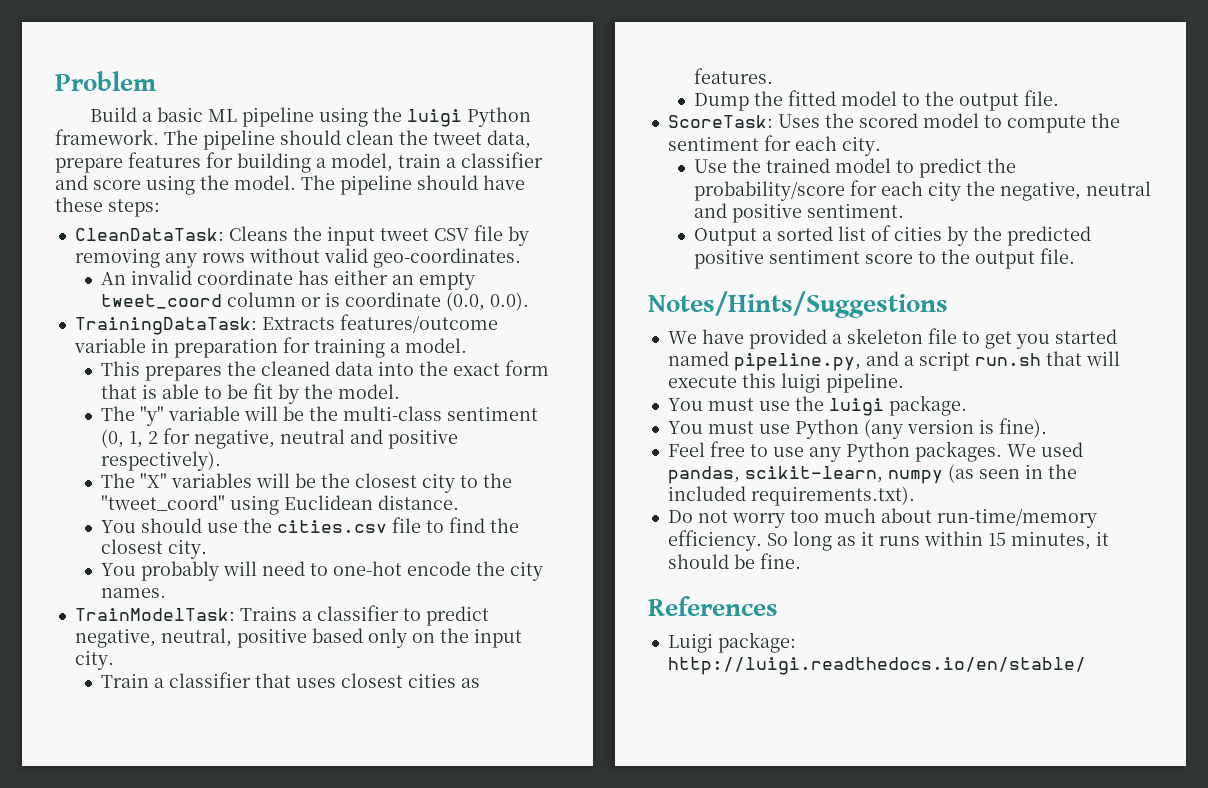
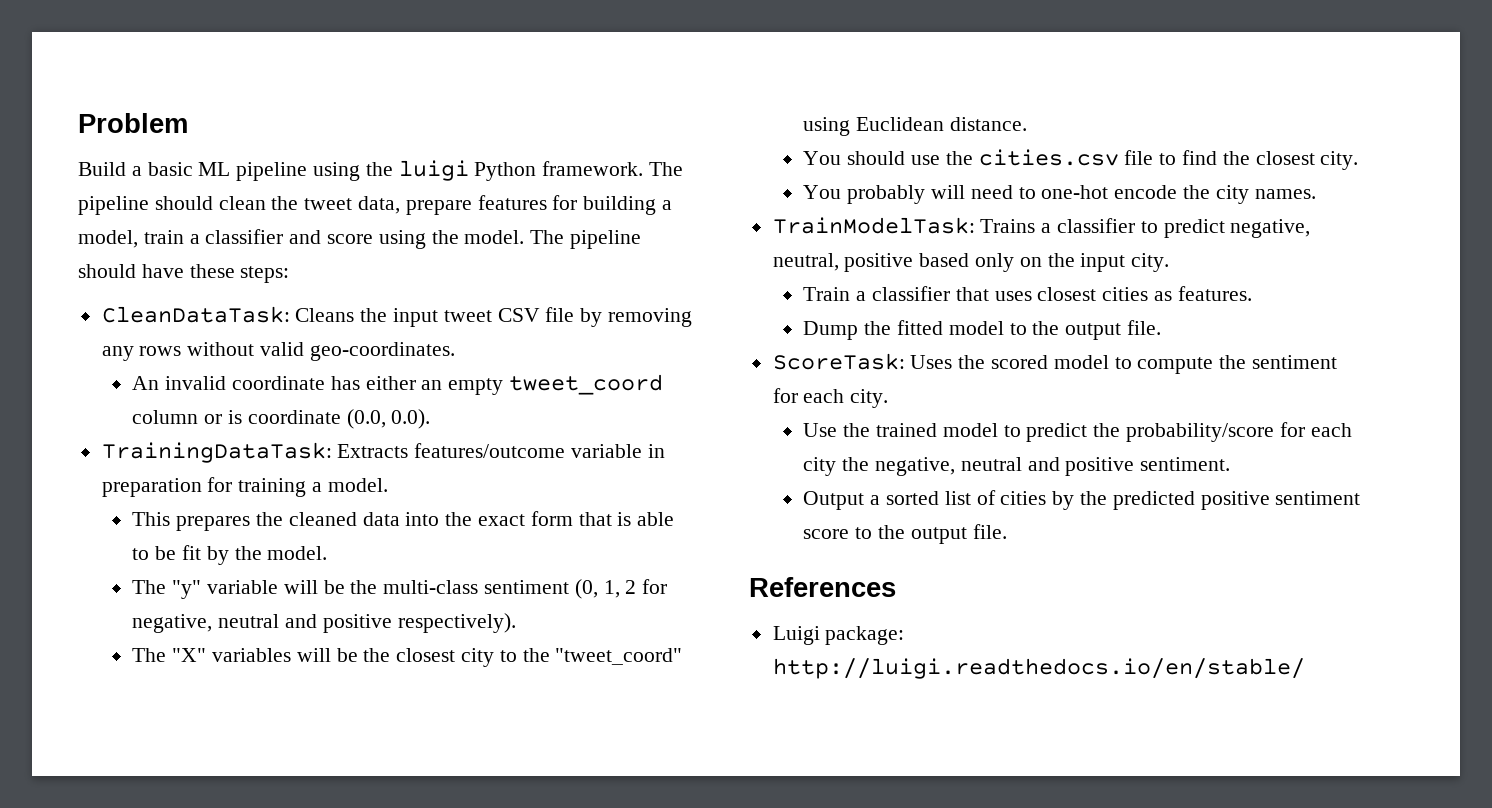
- Notes/Hints/Suggestions
- We have provided a skeleton file to get you started named pipeline.py, and a script run.sh that will execute this luigi pipeline.
- You must use the luigi package.
- You must use Python (any version is fine).
- Feel free to use any Python packages. We used pandas, scikit-learn, numpy (as seen in the included requirements.txt).
- Do not worry too much about run-time/memory efficiency. So long as it runs within 15 minutes, it should be fine.

